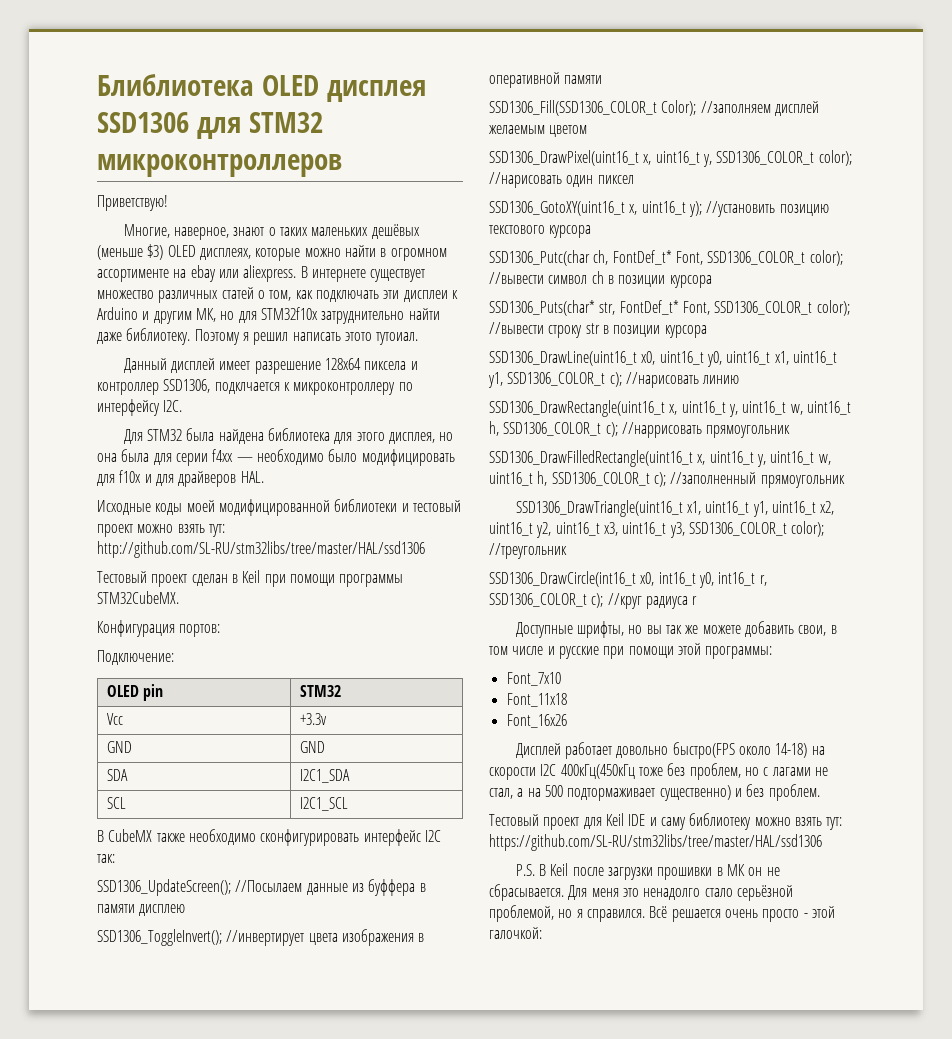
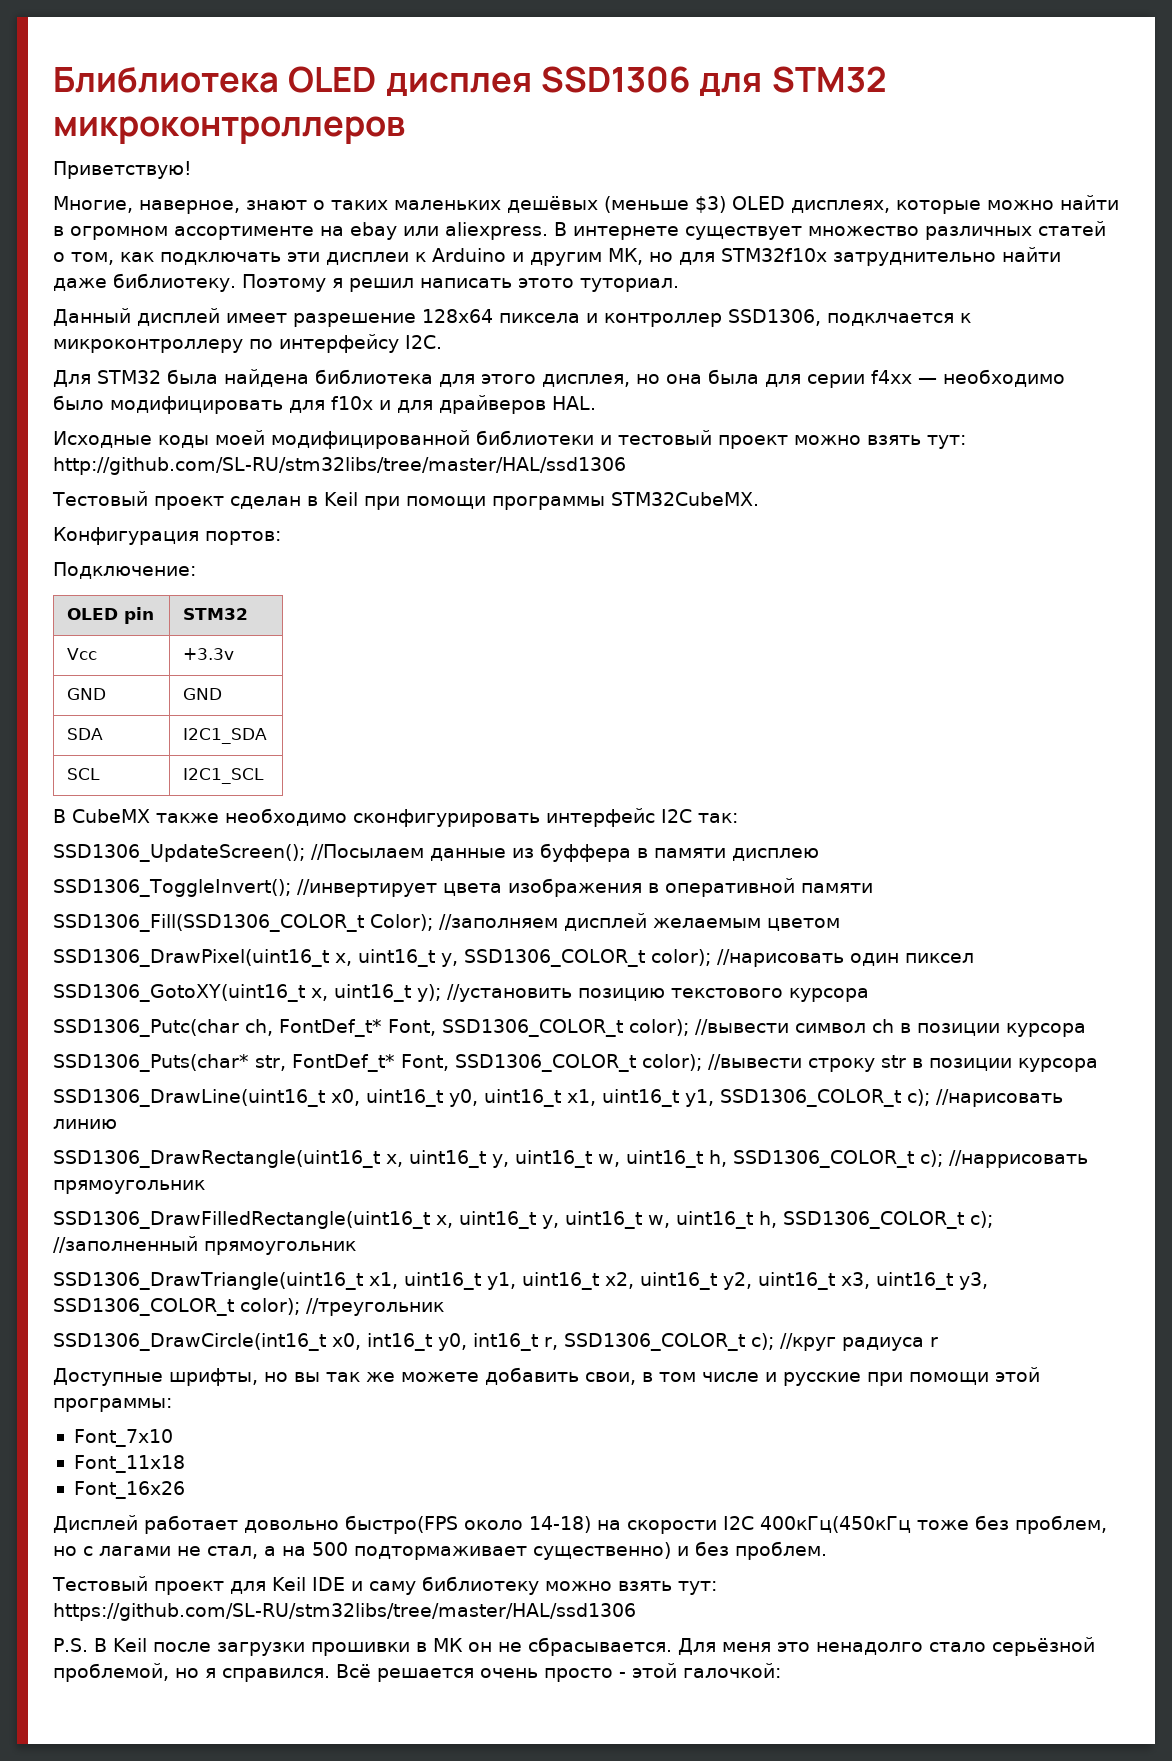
- Поэтому я решил написать этото тутоиал.
+ Поэтому я решил написать этото туториал.

